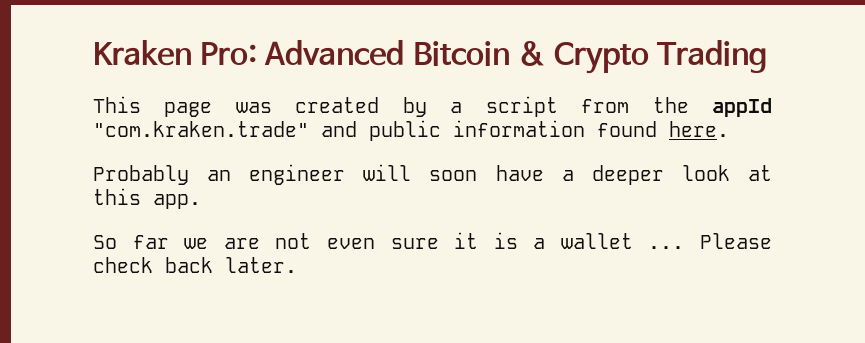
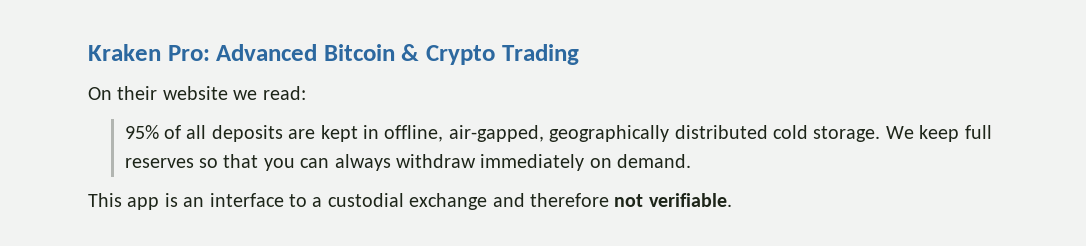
- This page was created by a script from the appId "com.kraken.trade" and public information found here.
- Probably an engineer will soon have a deeper look at this app.
- So far we are not even sure it is a wallet ... Please check back later.
+ On their website we read:
+ 95% of all deposits are kept in offline, air-gapped, geographically distributed cold storage. We keep full reserves so that you can always withdraw immediately on demand.
+ This app is an interface to a custodial exchange and therefore not verifiable.

